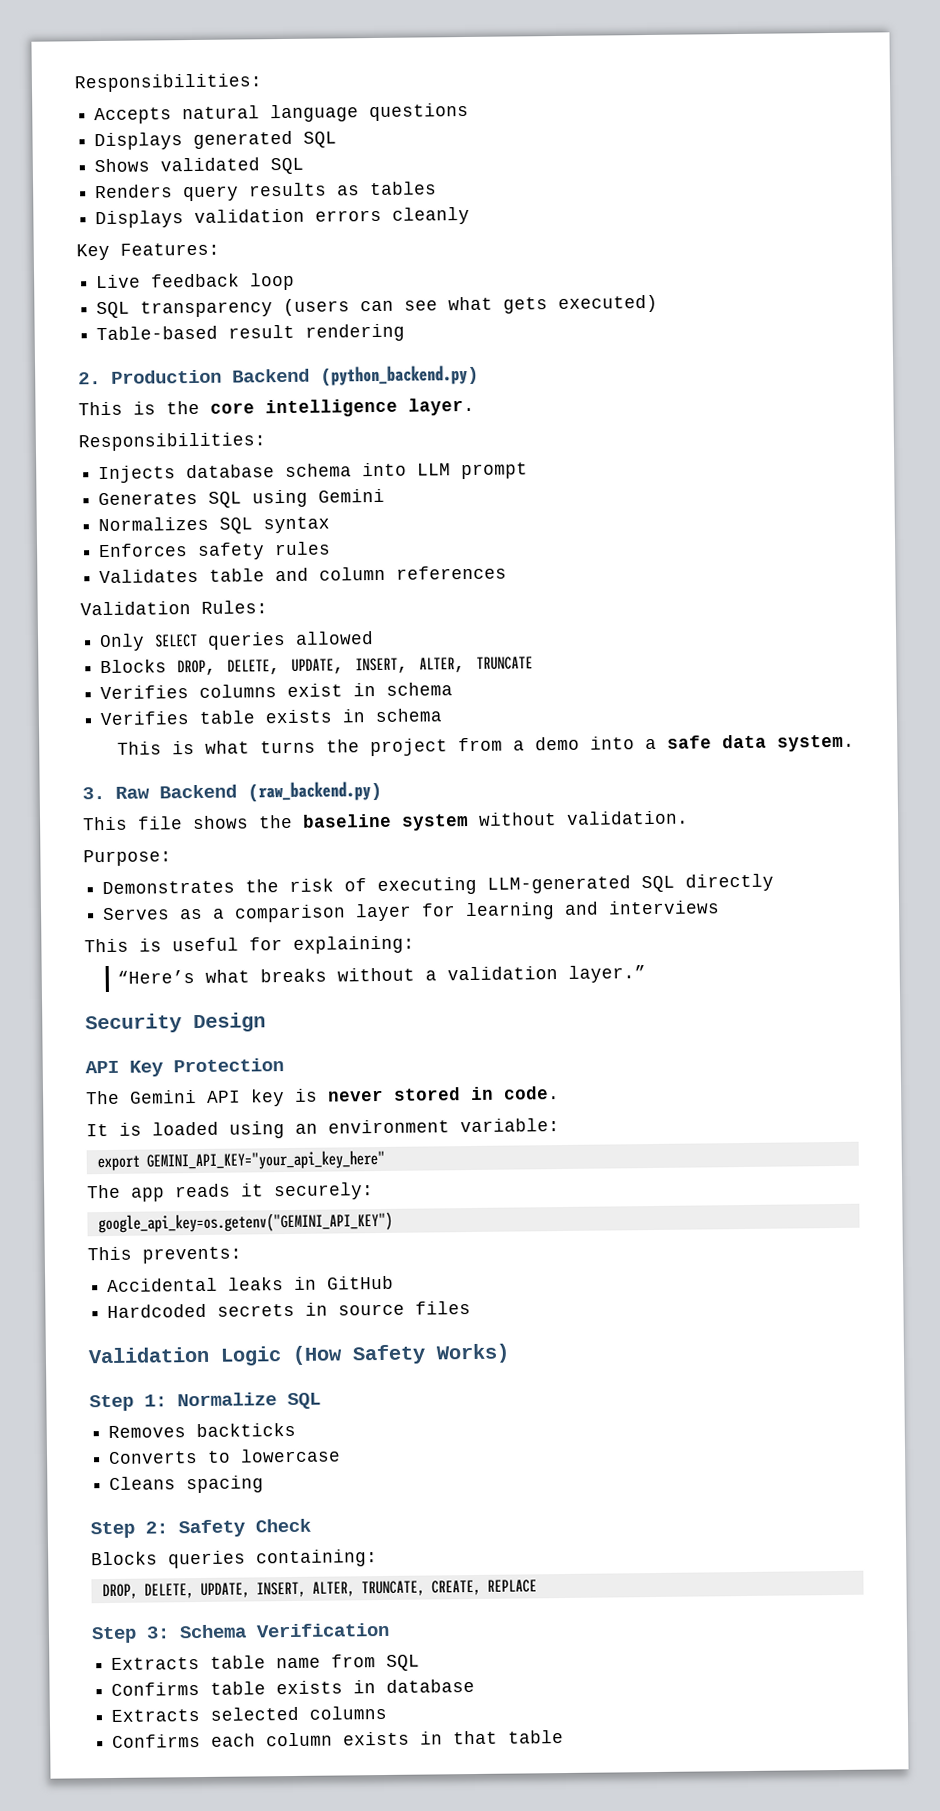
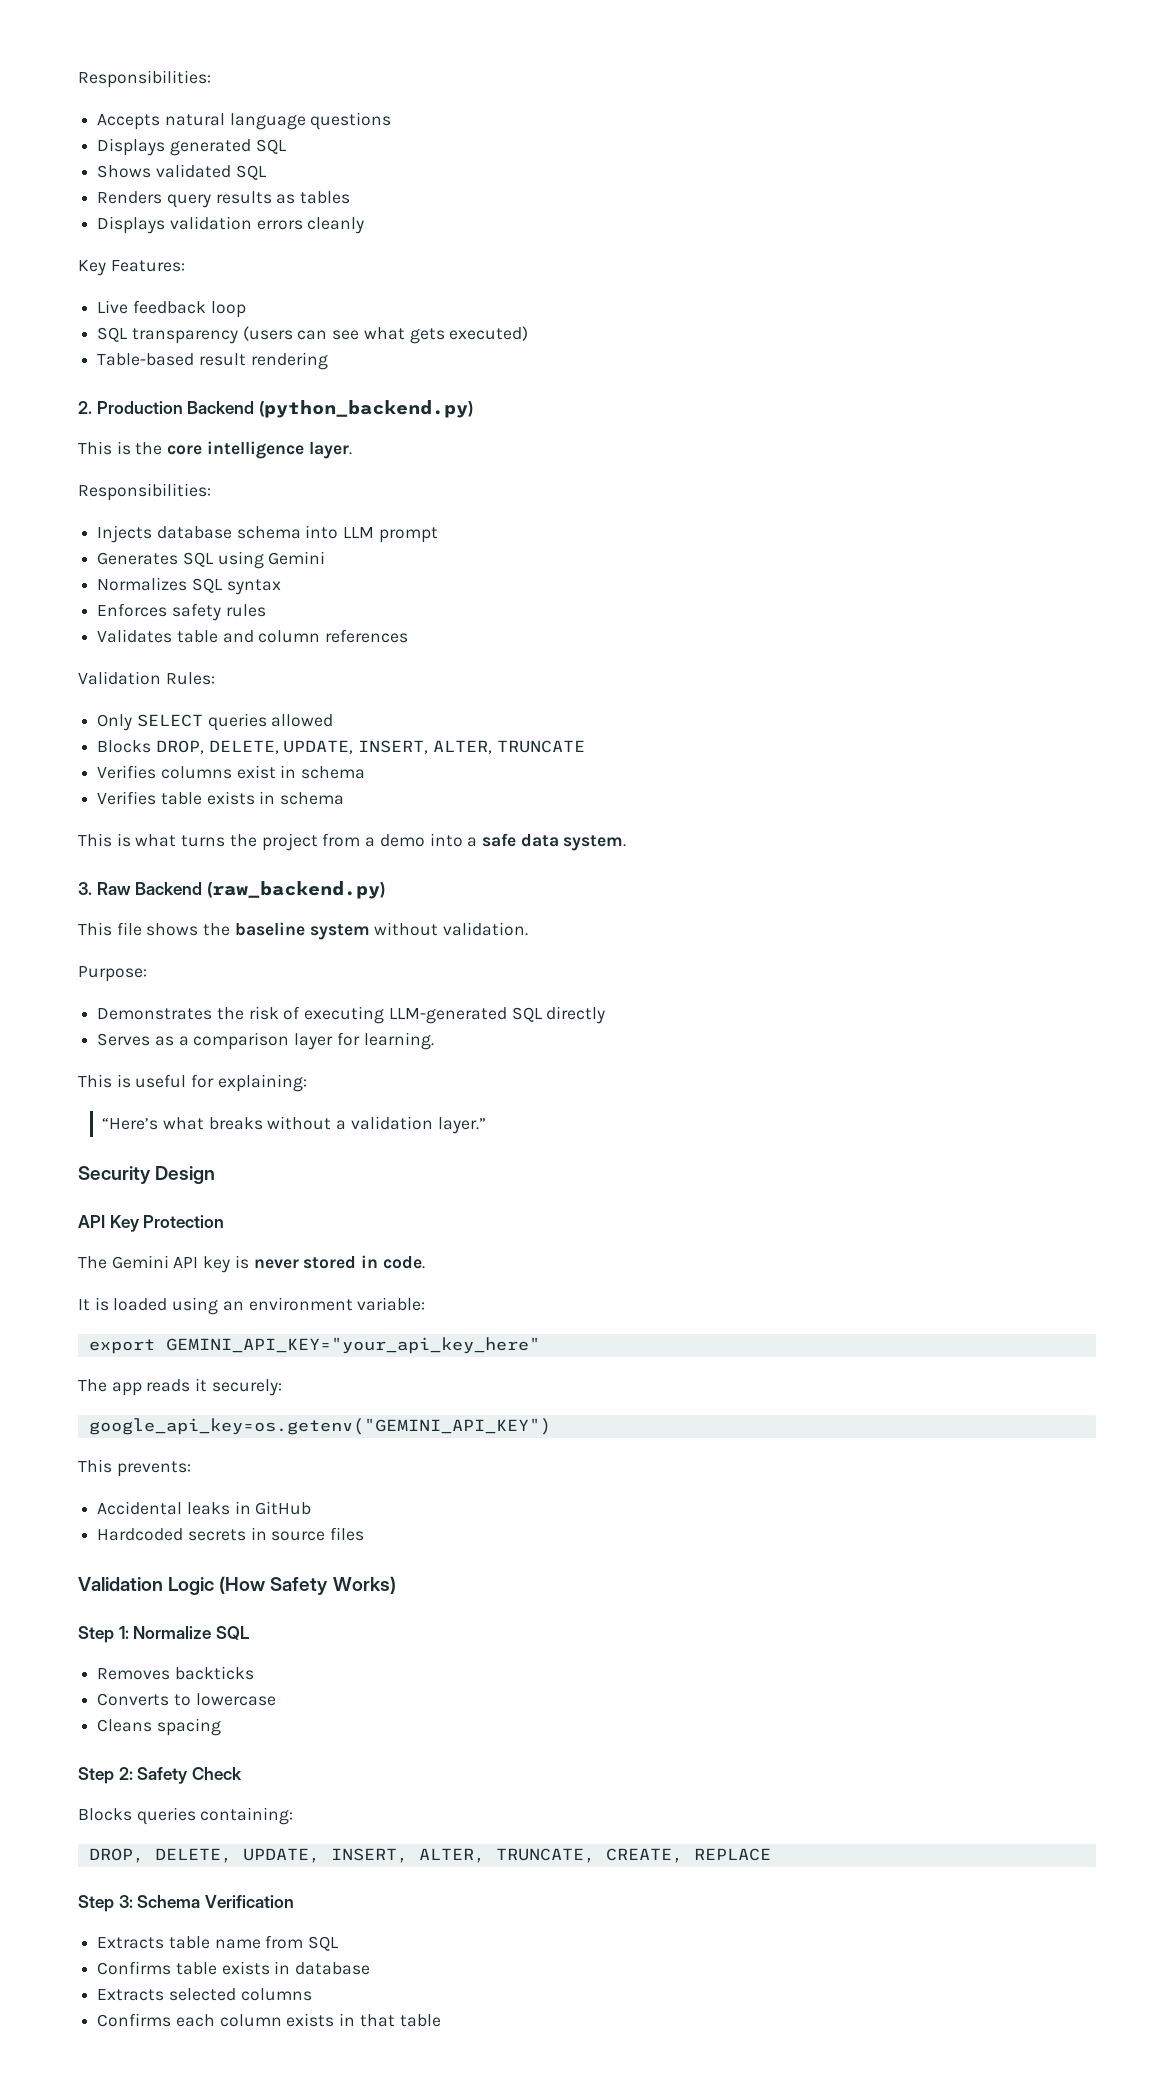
- Serves as a comparison layer for learning and interviews
+ Serves as a comparison layer for learning.

